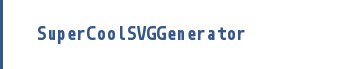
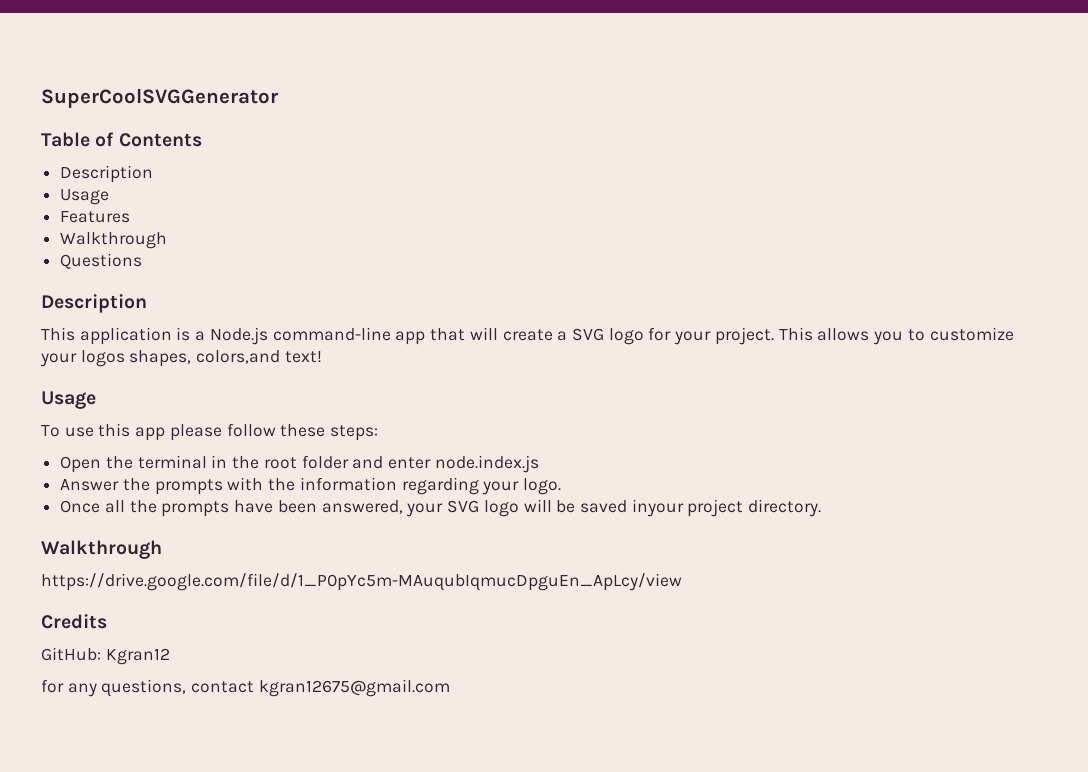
+ Table of Contents
+ Description
+ Usage
+ Features
+ Walkthrough
+ Questions
+ Description
+ This application is a Node.js command-line app that will create a SVG logo for your project. This allows you to customize your logos shapes, colors,and text!
+ Usage
+ To use this app please follow these steps:
+ Open the terminal in the root folder and enter node.index.js
+ Answer the prompts with the information regarding your logo.
+ Once all the prompts have been answered, your SVG logo will be saved inyour project directory.
+ Walkthrough
+ https://drive.google.com/file/d/1_P0pYc5m-MAuqubIqmucDpguEn_ApLcy/view
+ Credits
+ GitHub: Kgran12
+ for any questions, contact kgran12675@gmail.com

